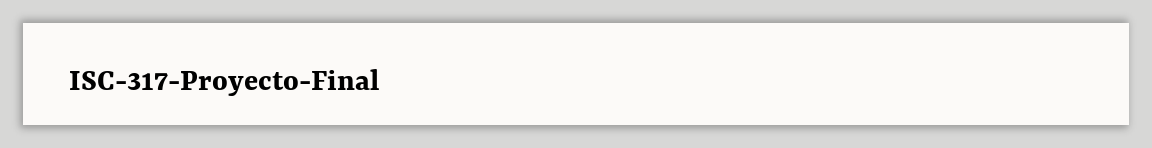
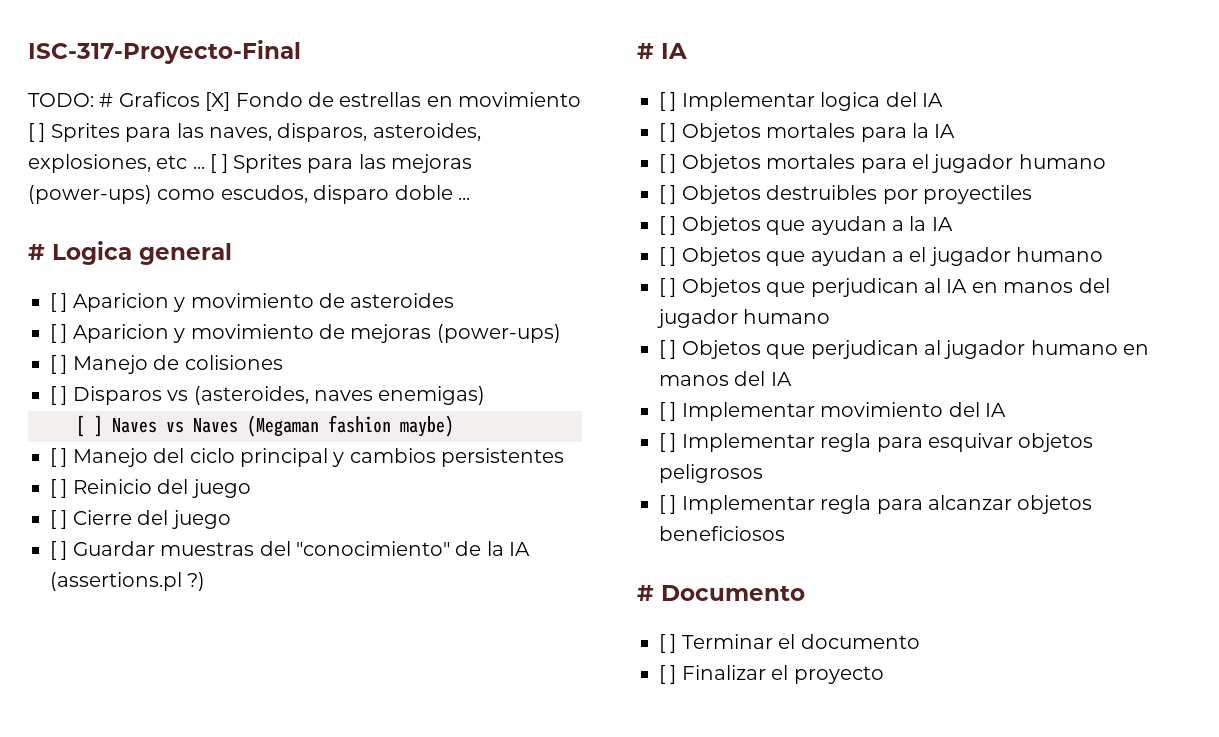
+ TODO: # Graficos [X] Fondo de estrellas en movimiento [ ] Sprites para las naves, disparos, asteroides, explosiones, etc ... [ ] Sprites para las mejoras (power-ups) como escudos, disparo doble ...
+ # Logica general
+ [ ] Aparicion y movimiento de asteroides
+ [ ] Aparicion y movimiento de mejoras (power-ups)
+ [ ] Manejo de colisiones
+ [ ] Disparos vs (asteroides, naves enemigas)
+ [ ] Naves vs Naves (Megaman fashion maybe)
+ [ ] Manejo del ciclo principal y cambios persistentes
+ [ ] Reinicio del juego
+ [ ] Cierre del juego
+ [ ] Guardar muestras del "conocimiento" de la IA (assertions.pl ?)
+ # IA
+ [ ] Implementar logica del IA
+ [ ] Objetos mortales para la IA
+ [ ] Objetos mortales para el jugador humano
+ [ ] Objetos destruibles por proyectiles
+ [ ] Objetos que ayudan a la IA
+ [ ] Objetos que ayudan a el jugador humano
+ [ ] Objetos que perjudican al IA en manos del jugador humano
+ [ ] Objetos que perjudican al jugador humano en manos del IA
+ [ ] Implementar movimiento del IA
+ [ ] Implementar regla para esquivar objetos peligrosos
+ [ ] Implementar regla para alcanzar objetos beneficiosos
+ # Documento
+ [ ] Terminar el documento
+ [ ] Finalizar el proyecto

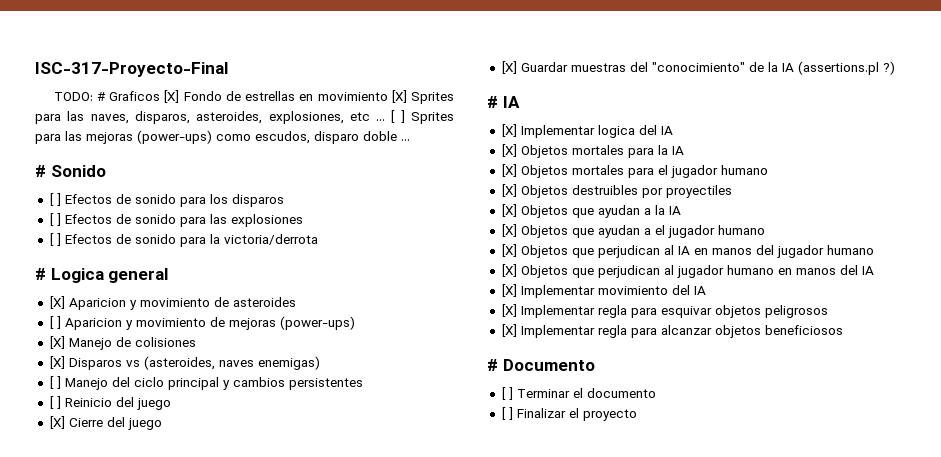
- TODO: # Graficos [X] Fondo de estrellas en movimiento [ ] Sprites para las naves, disparos, asteroides, explosiones, etc ...
+ TODO: # Graficos [X] Fondo de estrellas en movimiento [X] Sprites para las naves, disparos, asteroides, explosiones, etc ...
+ # Sonido
+ [ ] Efectos de sonido para los disparos
+ [ ] Efectos de sonido para las explosiones
+ [ ] Efectos de sonido para la victoria/derrota
- [ ] Aparicion y movimiento de asteroides
+ [X] Aparicion y movimiento de asteroides
- [ ] Manejo de colisiones
+ [X] Manejo de colisiones
- [ ] Disparos vs (asteroides, naves enemigas)
+ [X] Disparos vs (asteroides, naves enemigas)
- [ ] Naves vs Naves (Megaman fashion maybe)
- [ ] Cierre del juego
+ [X] Cierre del juego
- [ ] Guardar muestras del "conocimiento" de la IA (assertions.pl ?)
+ [X] Guardar muestras del "conocimiento" de la IA (assertions.pl ?)
- [ ] Implementar logica del IA
+ [X] Implementar logica del IA
- [ ] Objetos mortales para la IA
+ [X] Objetos mortales para la IA
- [ ] Objetos mortales para el jugador humano
+ [X] Objetos mortales para el jugador humano
- [ ] Objetos destruibles por proyectiles
+ [X] Objetos destruibles por proyectiles
- [ ] Objetos que ayudan a la IA
+ [X] Objetos que ayudan a la IA
- [ ] Objetos que ayudan a el jugador humano
+ [X] Objetos que ayudan a el jugador humano
- [ ] Objetos que perjudican al IA en manos del jugador humano
+ [X] Objetos que perjudican al IA en manos del jugador humano
- [ ] Objetos que perjudican al jugador humano en manos del IA
+ [X] Objetos que perjudican al jugador humano en manos del IA
- [ ] Implementar movimiento del IA
+ [X] Implementar movimiento del IA
- [ ] Implementar regla para esquivar objetos peligrosos
+ [X] Implementar regla para esquivar objetos peligrosos
- [ ] Implementar regla para alcanzar objetos beneficiosos
+ [X] Implementar regla para alcanzar objetos beneficiosos

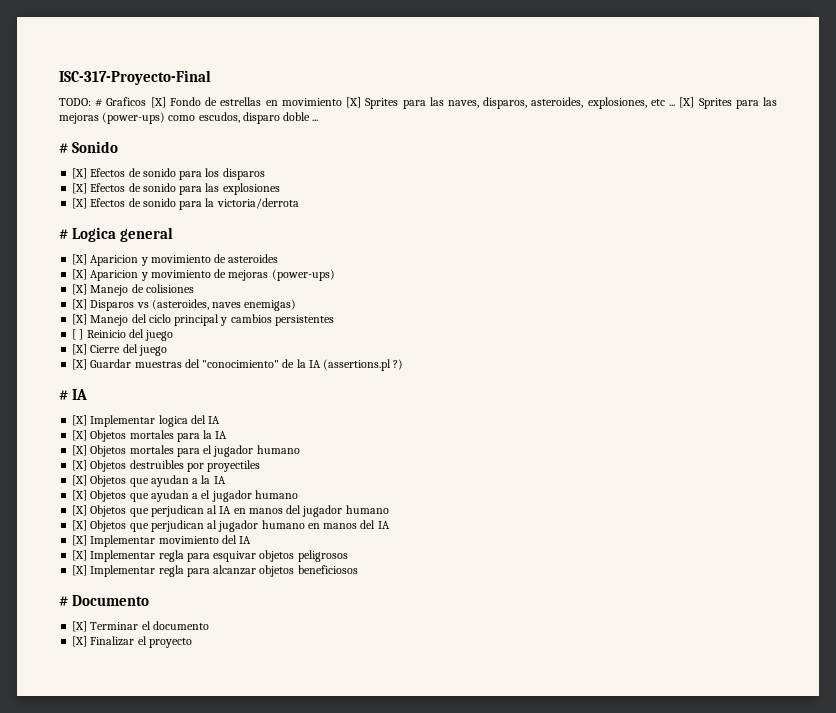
- [ ] Sprites para las mejoras (power-ups) como escudos, disparo doble ...
+ [X] Sprites para las mejoras (power-ups) como escudos, disparo doble ...
- [ ] Efectos de sonido para los disparos
+ [X] Efectos de sonido para los disparos
- [ ] Efectos de sonido para las explosiones
+ [X] Efectos de sonido para las explosiones
- [ ] Efectos de sonido para la victoria/derrota
+ [X] Efectos de sonido para la victoria/derrota
- [ ] Aparicion y movimiento de mejoras (power-ups)
+ [X] Aparicion y movimiento de mejoras (power-ups)
- [ ] Manejo del ciclo principal y cambios persistentes
+ [X] Manejo del ciclo principal y cambios persistentes
- [ ] Terminar el documento
+ [X] Terminar el documento
- [ ] Finalizar el proyecto
+ [X] Finalizar el proyecto

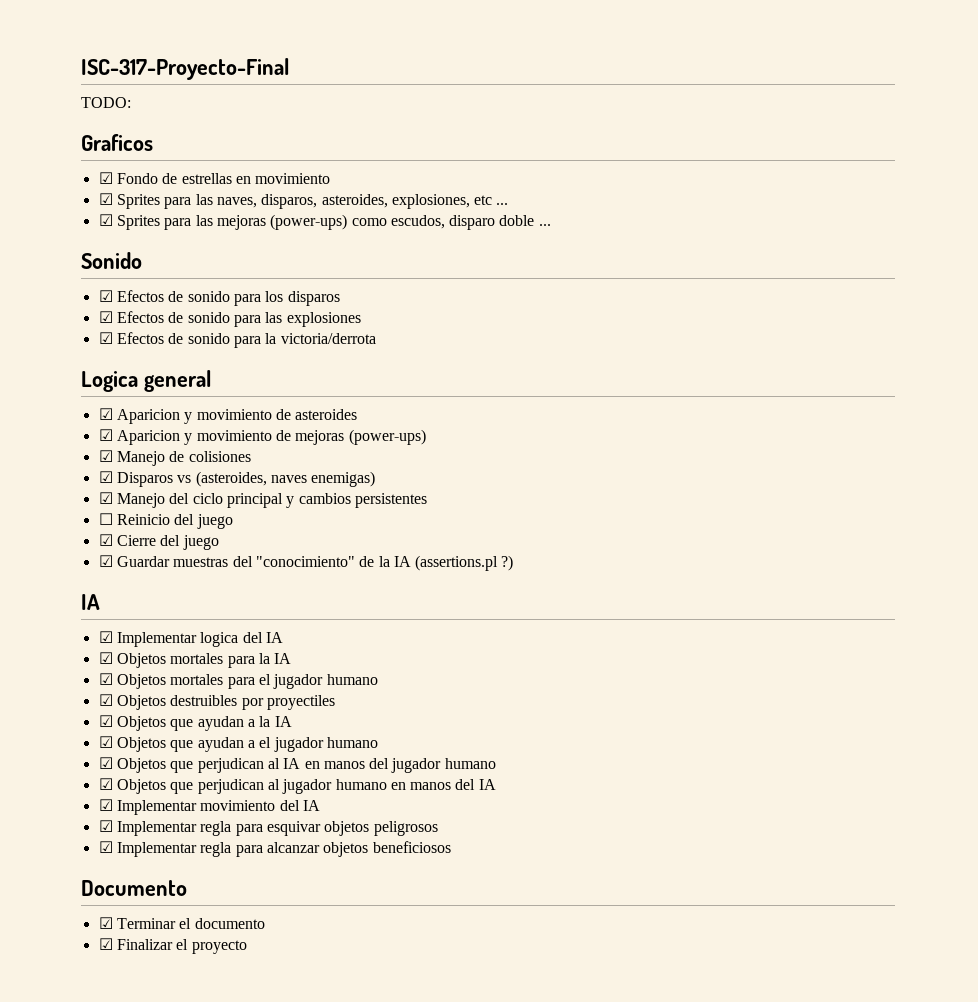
- TODO: # Graficos [X] Fondo de estrellas en movimiento [X] Sprites para las naves, disparos, asteroides, explosiones, etc ... [X] Sprites para las mejoras (power-ups) como escudos, disparo doble ...
+ TODO:
+ Graficos
+ ☑ Fondo de estrellas en movimiento
+ ☑ Sprites para las naves, disparos, asteroides, explosiones, etc ...
+ ☑ Sprites para las mejoras (power-ups) como escudos, disparo doble ...
- # Sonido
+ Sonido
- [X] Efectos de sonido para los disparos
+ ☑ Efectos de sonido para los disparos
- [X] Efectos de sonido para las explosiones
+ ☑ Efectos de sonido para las explosiones
- [X] Efectos de sonido para la victoria/derrota
+ ☑ Efectos de sonido para la victoria/derrota
- # Logica general
+ Logica general
- [X] Aparicion y movimiento de asteroides
+ ☑ Aparicion y movimiento de asteroides
- [X] Aparicion y movimiento de mejoras (power-ups)
+ ☑ Aparicion y movimiento de mejoras (power-ups)
- [X] Manejo de colisiones
+ ☑ Manejo de colisiones
- [X] Disparos vs (asteroides, naves enemigas)
+ ☑ Disparos vs (asteroides, naves enemigas)
- [X] Manejo del ciclo principal y cambios persistentes
+ ☑ Manejo del ciclo principal y cambios persistentes
- [ ] Reinicio del juego
+ ☐ Reinicio del juego
- [X] Cierre del juego
+ ☑ Cierre del juego
- [X] Guardar muestras del "conocimiento" de la IA (assertions.pl ?)
- # IA
- [X] Implementar logica del IA
+ ☑ Guardar muestras del "conocimiento" de la IA (assertions.pl ?)
+ IA
+ ☑ Implementar logica del IA
- [X] Objetos mortales para la IA
+ ☑ Objetos mortales para la IA
- [X] Objetos mortales para el jugador humano
+ ☑ Objetos mortales para el jugador humano
- [X] Objetos destruibles por proyectiles
+ ☑ Objetos destruibles por proyectiles
- [X] Objetos que ayudan a la IA
+ ☑ Objetos que ayudan a la IA
- [X] Objetos que ayudan a el jugador humano
+ ☑ Objetos que ayudan a el jugador humano
- [X] Objetos que perjudican al IA en manos del jugador humano
+ ☑ Objetos que perjudican al IA en manos del jugador humano
- [X] Objetos que perjudican al jugador humano en manos del IA
+ ☑ Objetos que perjudican al jugador humano en manos del IA
- [X] Implementar movimiento del IA
+ ☑ Implementar movimiento del IA
- [X] Implementar regla para esquivar objetos peligrosos
+ ☑ Implementar regla para esquivar objetos peligrosos
- [X] Implementar regla para alcanzar objetos beneficiosos
+ ☑ Implementar regla para alcanzar objetos beneficiosos
- # Documento
+ Documento
- [X] Terminar el documento
+ ☑ Terminar el documento
- [X] Finalizar el proyecto
+ ☑ Finalizar el proyecto

